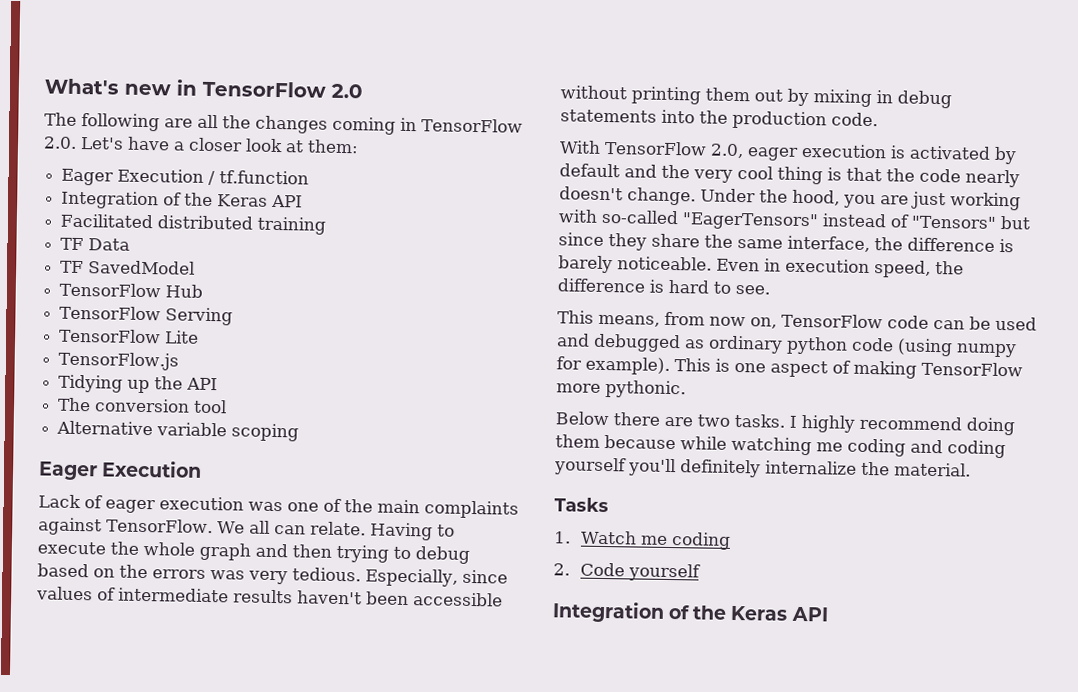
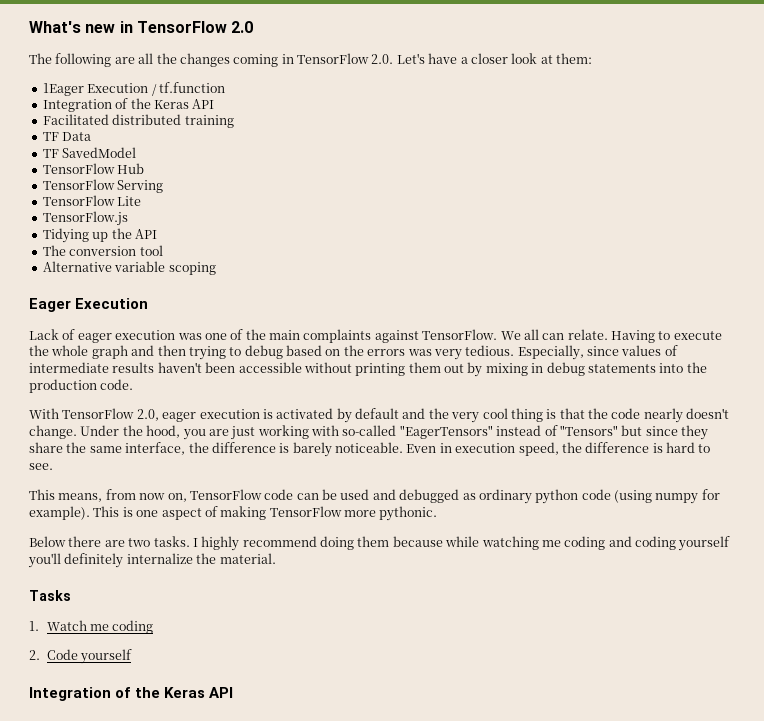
- Eager Execution / tf.function
+ 1Eager Execution / tf.function

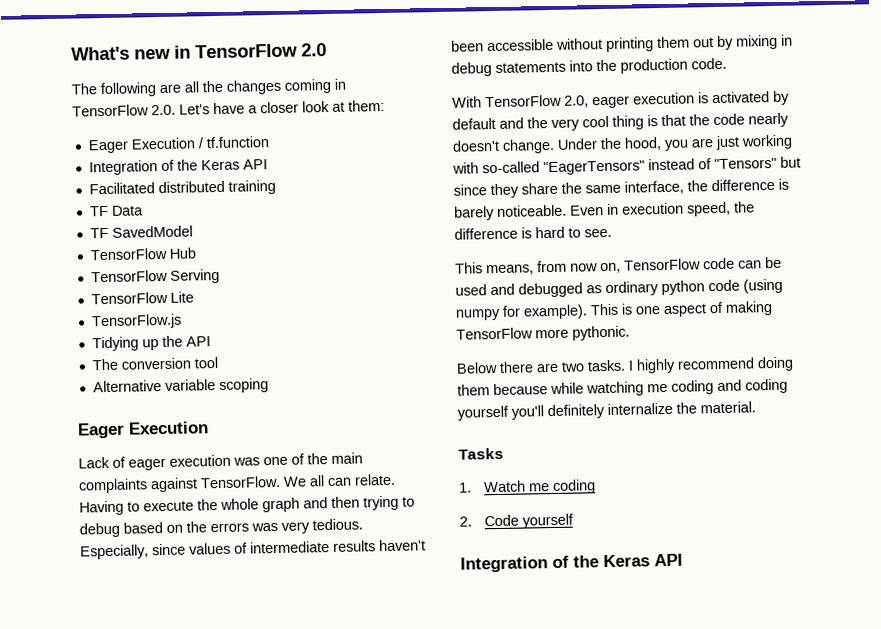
- 1Eager Execution / tf.function
+ Eager Execution / tf.function

